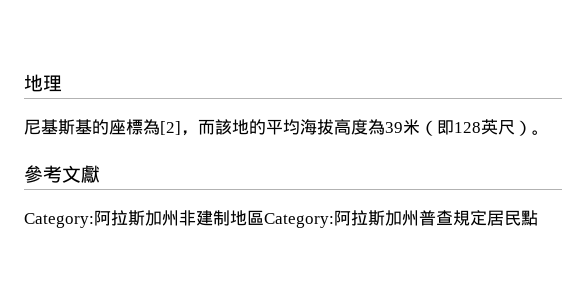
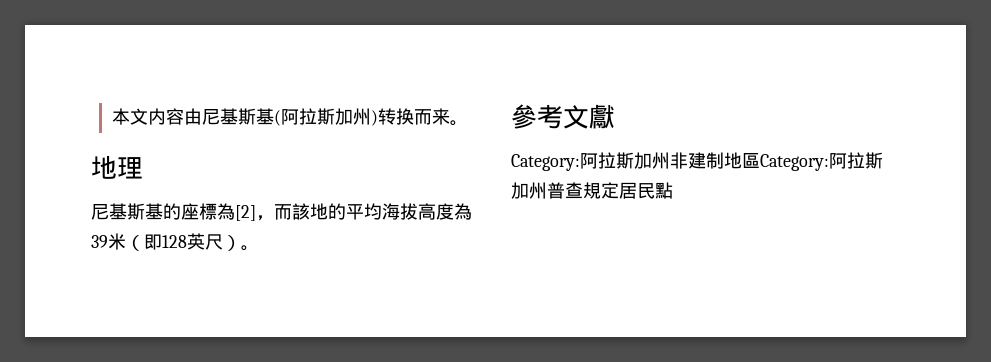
+ 本文内容由尼基斯基(阿拉斯加州)转换而来。

